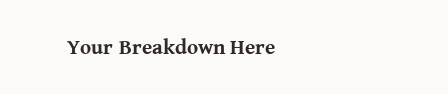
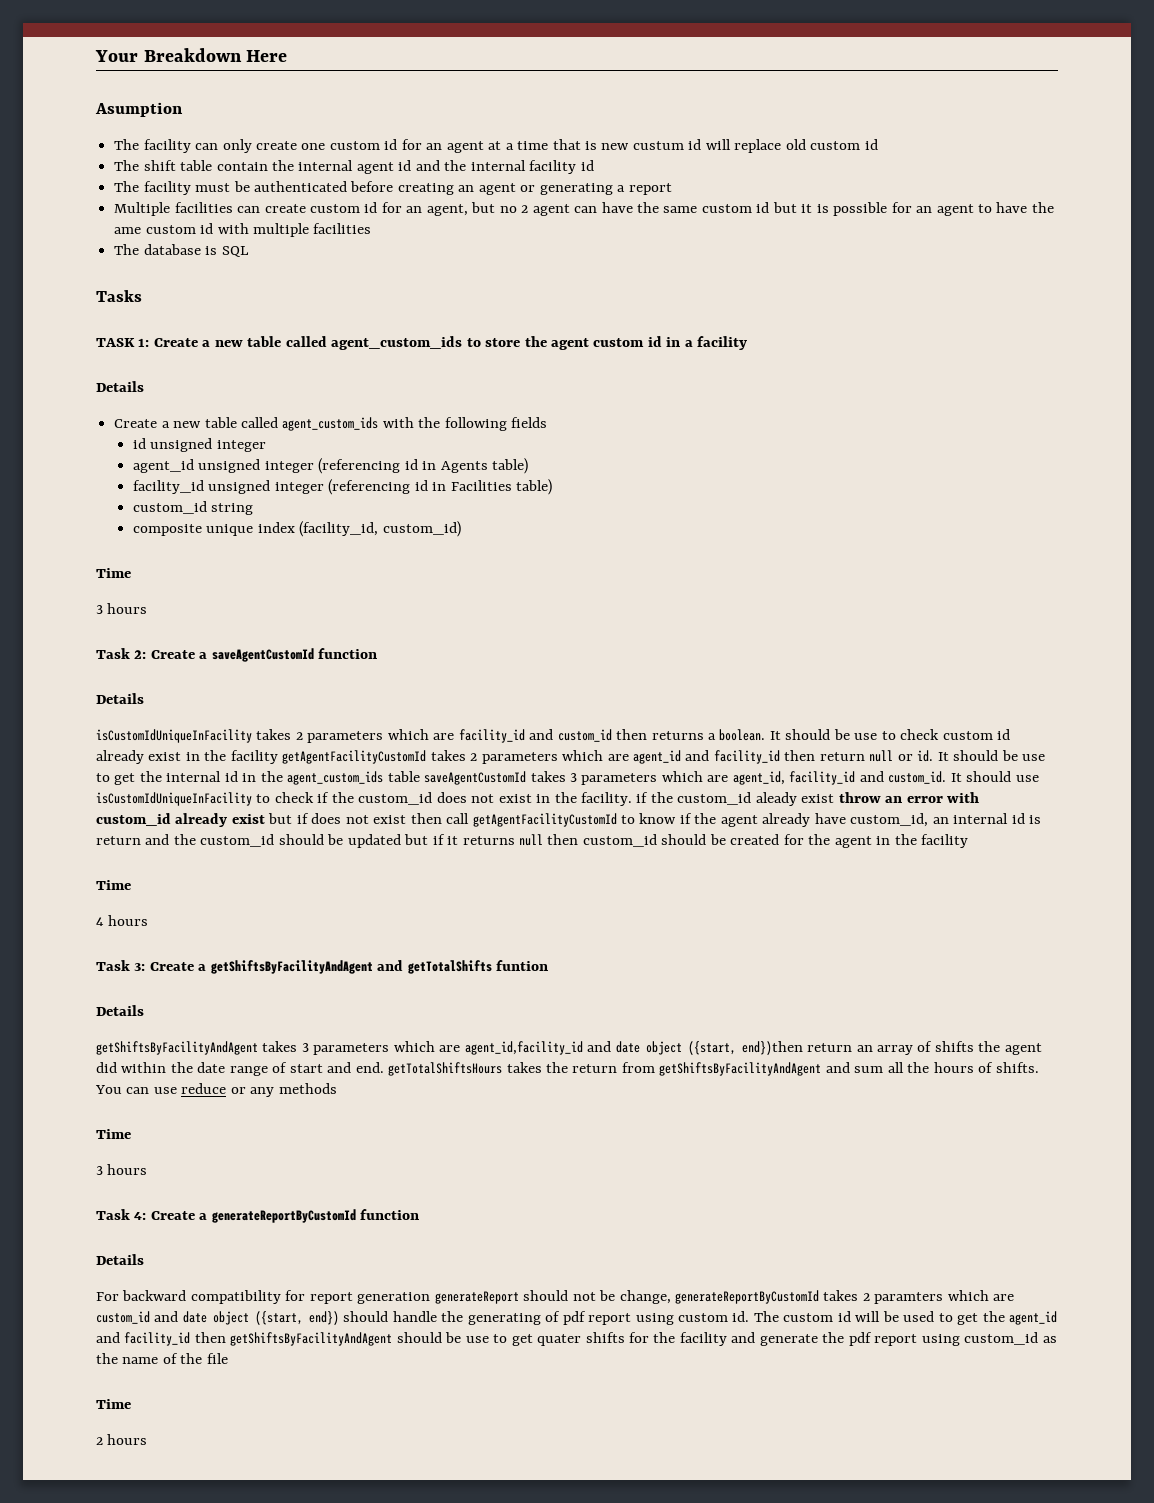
+ Asumption
+ The facility can only create one custom id for an agent at a time that is new custum id will replace old custom id
+ The shift table contain the internal agent id and the internal facility id
+ The facility must be authenticated before creating an agent or generating a report
+ Multiple facilities can create custom id for an agent, but no 2 agent can have the same custom id but it is possible for an agent to have the ame custom id with multiple facilities
+ The database is SQL
+ Tasks
+ TASK 1: Create a new table called agent_custom_ids to store the agent custom id in a facility
+ Details
+ Create a new table called agent_custom_ids with the following fields
+ id unsigned integer
+ agent_id unsigned integer (referencing id in Agents table)
+ facility_id unsigned integer (referencing id in Facilities table)
+ custom_id string
+ composite unique index (facility_id, custom_id)
+ Time
+ 3 hours
+ Task 2: Create a saveAgentCustomId function
+ Details
+ isCustomIdUniqueInFacility takes 2 parameters which are facility_id and custom_id then returns a boolean. It should be use to check custom id already exist in the facility getAgentFacilityCustomId takes 2 parameters which are agent_id and facility_id then return null or id. It should be use to get the internal id in the agent_custom_ids table saveAgentCustomId takes 3 parameters which are agent_id, facility_id and custom_id. It should use isCustomIdUniqueInFacility to check if the custom_id does not exist in the facility. if the custom_id aleady exist throw an error with custom_id already exist but if does not exist then call getAgentFacilityCustomId to know if the agent already have custom_id, an internal id is return and the custom_id should be updated but if it returns null then custom_id should be created for the agent in the facility
+ Time
+ 4 hours
+ Task 3: Create a getShiftsByFacilityAndAgent and getTotalShifts funtion
+ Details
+ getShiftsByFacilityAndAgent takes 3 parameters which are agent_id,facility_id and date object ({start, end})then return an array of shifts the agent did within the date range of start and end. getTotalShiftsHours takes the return from getShiftsByFacilityAndAgent and sum all the hours of shifts. You can use reduce or any methods
+ Time
+ 3 hours
+ Task 4: Create a generateReportByCustomId function
+ Details
+ For backward compatibility for report generation generateReport should not be change, generateReportByCustomId takes 2 paramters which are custom_id and date object ({start, end}) should handle the generating of pdf report using custom id. The custom id will be used to get the agent_id and facility_id then getShiftsByFacilityAndAgent should be use to get quater shifts for the facility and generate the pdf report using custom_id as the name of the file
+ Time
+ 2 hours

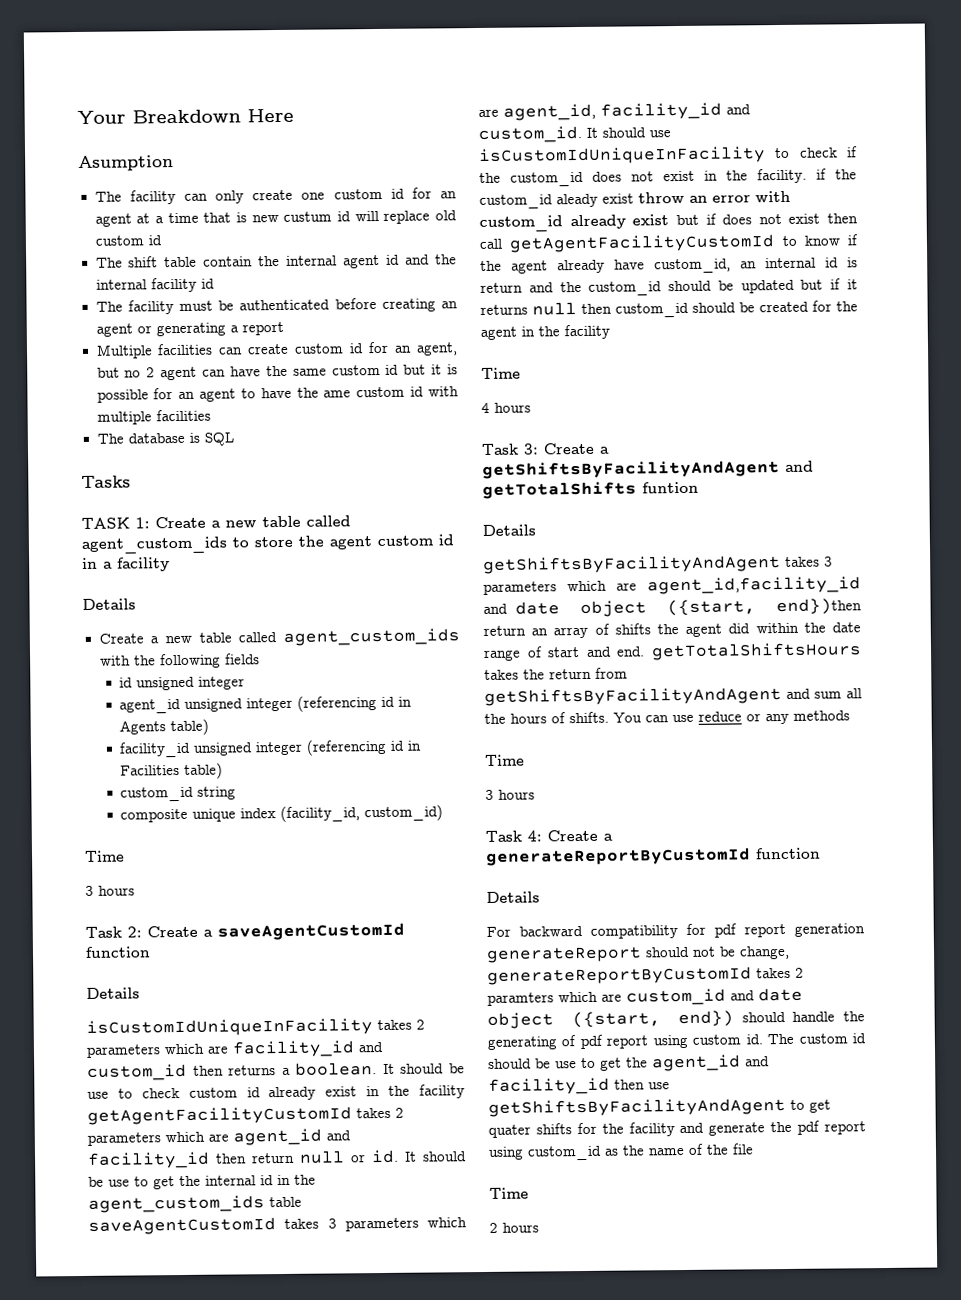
- For backward compatibility for report generation generateReport should not be change, generateReportByCustomId takes 2 paramters which are custom_id and date object ({start, end}) should handle the generating of pdf report using custom id.
+ For backward compatibility for pdf report generation generateReport should not be change, generateReportByCustomId takes 2 paramters which are custom_id and date object ({start, end}) should handle the generating of pdf report using custom id.
- The custom id will be used to get the agent_id and facility_id then getShiftsByFacilityAndAgent should be use to get quater shifts for the facility and generate the pdf report using custom_id as the name of the file
+ The custom id should be use to get the agent_id and facility_id then use getShiftsByFacilityAndAgent to get quater shifts for the facility and generate the pdf report using custom_id as the name of the file

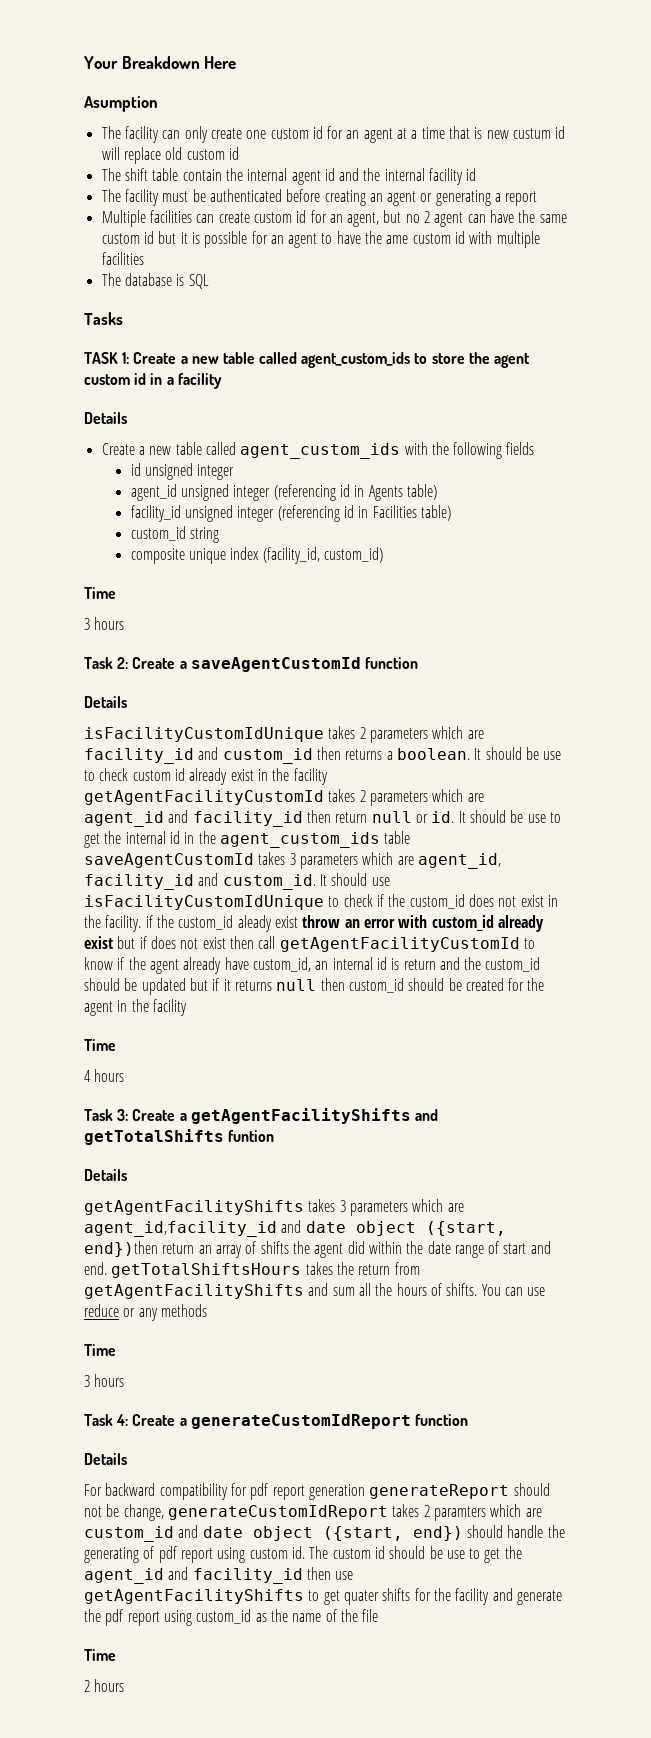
- isCustomIdUniqueInFacility takes 2 parameters which are facility_id and custom_id then returns a boolean.
+ isFacilityCustomIdUnique takes 2 parameters which are facility_id and custom_id then returns a boolean.
- It should use isCustomIdUniqueInFacility to check if the custom_id does not exist in the facility. if the custom_id aleady exist throw an error with custom_id already exist but if does not exist then call getAgentFacilityCustomId to know if the agent already have custom_id, an internal id is return and the custom_id should be updated but if it returns null then custom_id should be created for the agent in the facility
+ It should use isFacilityCustomIdUnique to check if the custom_id does not exist in the facility. if the custom_id aleady exist throw an error with custom_id already exist but if does not exist then call getAgentFacilityCustomId to know if the agent already have custom_id, an internal id is return and the custom_id should be updated but if it returns null then custom_id should be created for the agent in the facility
- Task 3: Create a getShiftsByFacilityAndAgent and getTotalShifts funtion
+ Task 3: Create a getAgentFacilityShifts and getTotalShifts funtion
- getShiftsByFacilityAndAgent takes 3 parameters which are agent_id,facility_id and date object ({start, end})then return an array of shifts the agent did within the date range of start and end. getTotalShiftsHours takes the return from getShiftsByFacilityAndAgent and sum all the hours of shifts.
+ getAgentFacilityShifts takes 3 parameters which are agent_id,facility_id and date object ({start, end})then return an array of shifts the agent did within the date range of start and end. getTotalShiftsHours takes the return from getAgentFacilityShifts and sum all the hours of shifts.
- Task 4: Create a generateReportByCustomId function
+ Task 4: Create a generateCustomIdReport function
- For backward compatibility for pdf report generation generateReport should not be change, generateReportByCustomId takes 2 paramters which are custom_id and date object ({start, end}) should handle the generating of pdf report using custom id.
+ For backward compatibility for pdf report generation generateReport should not be change, generateCustomIdReport takes 2 paramters which are custom_id and date object ({start, end}) should handle the generating of pdf report using custom id.
- The custom id should be use to get the agent_id and facility_id then use getShiftsByFacilityAndAgent to get quater shifts for the facility and generate the pdf report using custom_id as the name of the file
+ The custom id should be use to get the agent_id and facility_id then use getAgentFacilityShifts to get quater shifts for the facility and generate the pdf report using custom_id as the name of the file

